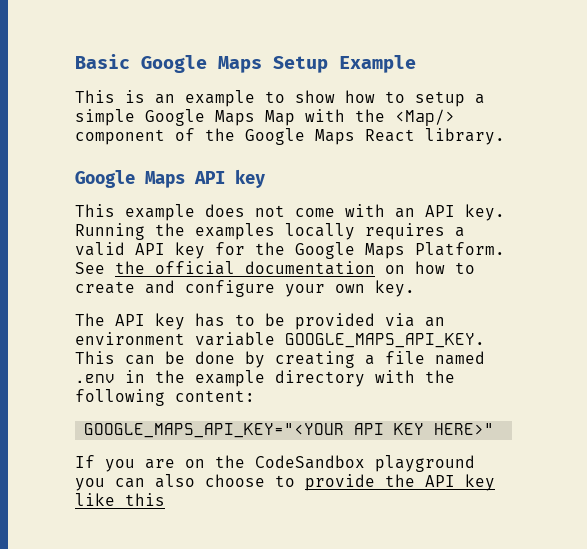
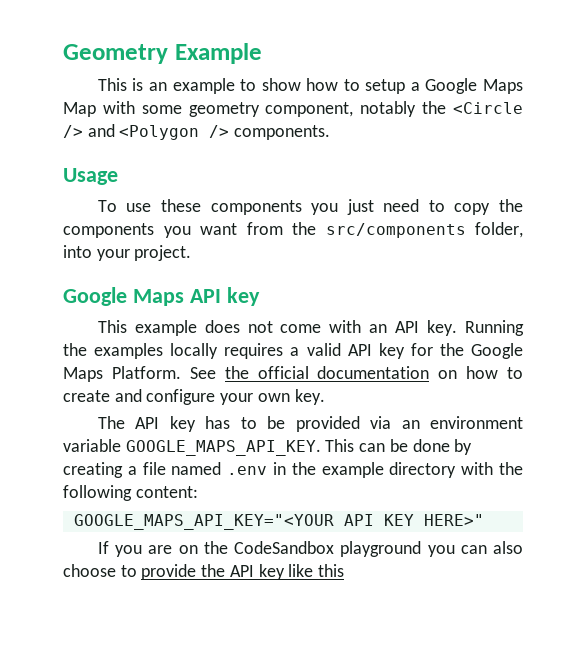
- Basic Google Maps Setup Example
+ Geometry Example
- This is an example to show how to setup a simple Google Maps Map with the <Map/> component of the Google Maps React library.
+ This is an example to show how to setup a Google Maps Map with some geometry component, notably the <Circle /> and <Polygon /> components.
+ Usage
+ To use these components you just need to copy the components you want from the src/components folder, into your project.

